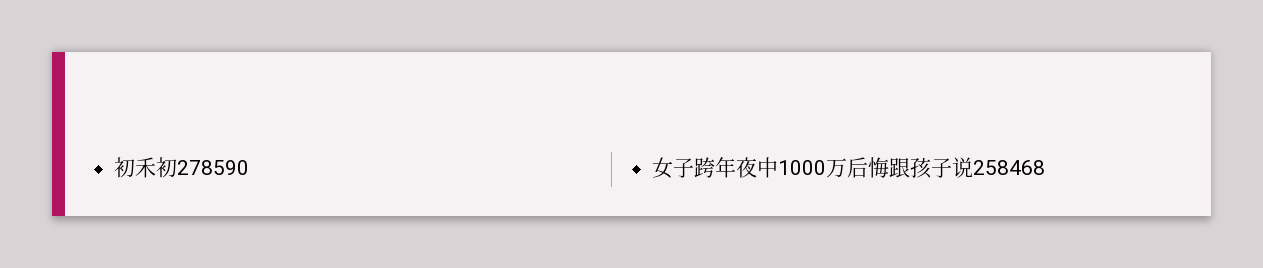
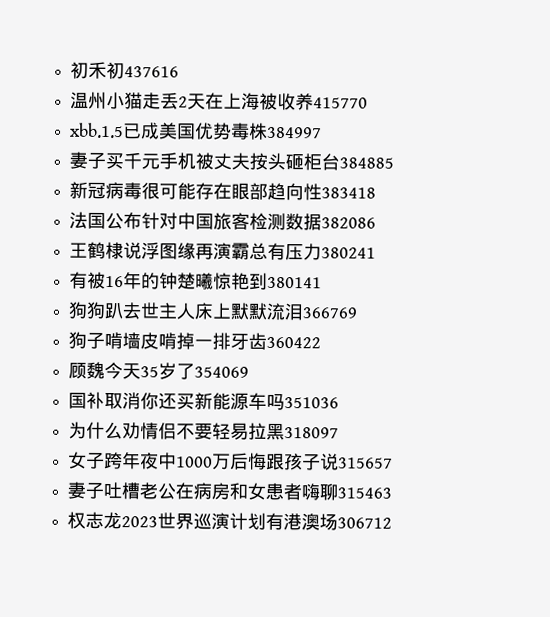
- 初禾初278590
+ 初禾初437616
+ 温州小猫走丢2天在上海被收养415770
+ xbb.1.5已成美国优势毒株384997
+ 妻子买千元手机被丈夫按头砸柜台384885
+ 新冠病毒很可能存在眼部趋向性383418
+ 法国公布针对中国旅客检测数据382086
+ 王鹤棣说浮图缘再演霸总有压力380241
+ 有被16年的钟楚曦惊艳到380141
+ 狗狗趴去世主人床上默默流泪366769
+ 狗子啃墙皮啃掉一排牙齿360422
+ 顾魏今天35岁了354069
+ 国补取消你还买新能源车吗351036
+ 为什么劝情侣不要轻易拉黑318097
- 女子跨年夜中1000万后悔跟孩子说258468
+ 女子跨年夜中1000万后悔跟孩子说315657
+ 妻子吐槽老公在病房和女患者嗨聊315463
+ 权志龙2023世界巡演计划有港澳场306712

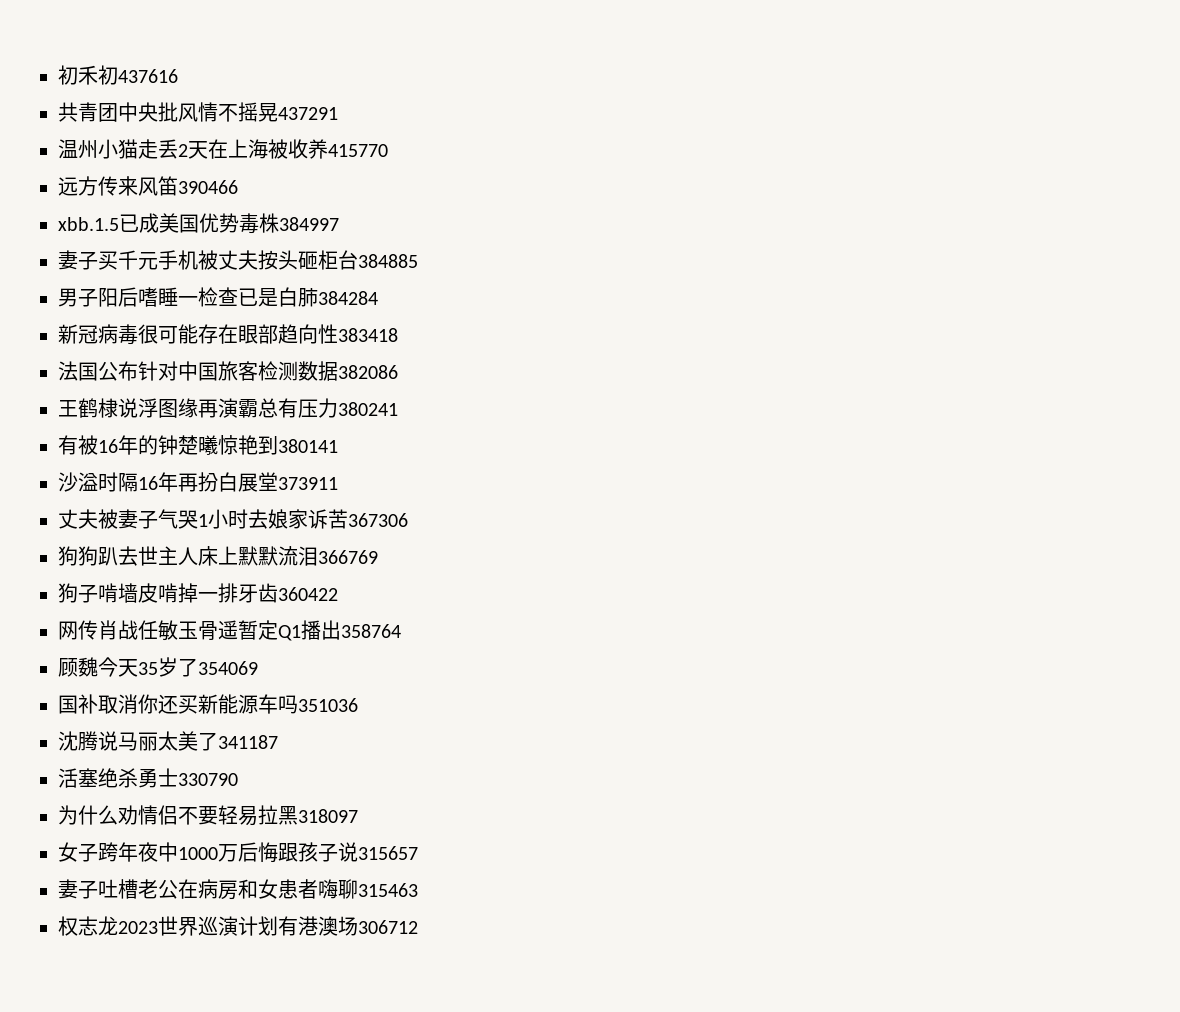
+ 共青团中央批风情不摇晃437291
+ 远方传来风笛390466
+ 男子阳后嗜睡一检查已是白肺384284
+ 沙溢时隔16年再扮白展堂373911
+ 丈夫被妻子气哭1小时去娘家诉苦367306
+ 网传肖战任敏玉骨遥暂定Q1播出358764
+ 沈腾说马丽太美了341187
+ 活塞绝杀勇士330790

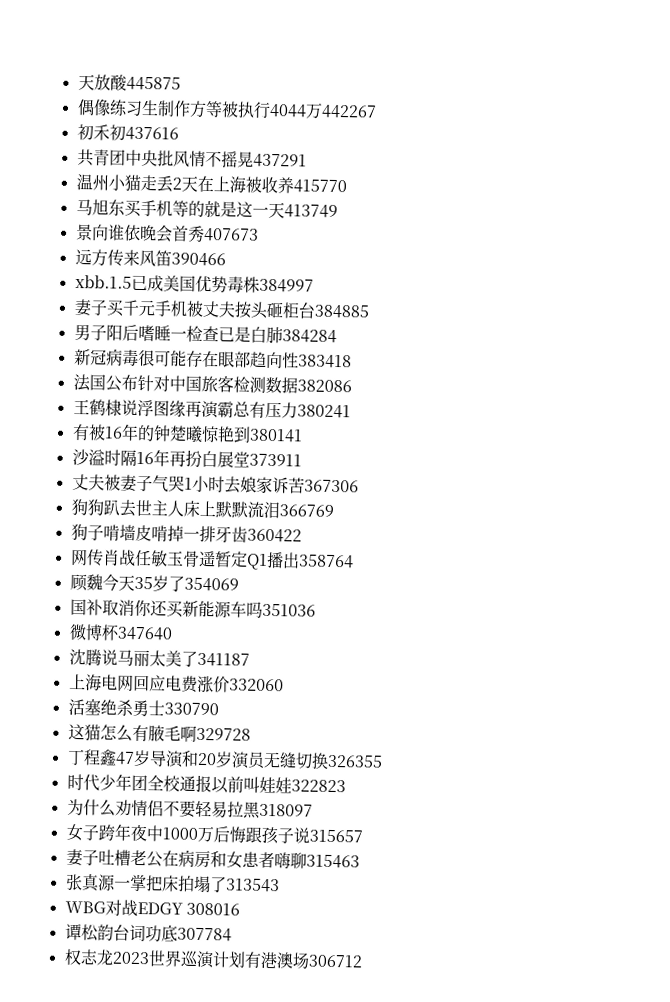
+ 天放酸445875
+ 偶像练习生制作方等被执行4044万442267
+ 马旭东买手机等的就是这一天413749
+ 景向谁依晚会首秀407673
+ 微博杯347640
+ 上海电网回应电费涨价332060
  活塞绝杀勇士330790
+ 这猫怎么有腋毛啊329728
+ 丁程鑫47岁导演和20岁演员无缝切换326355
+ 时代少年团全校通报以前叫娃娃322823
+ 张真源一掌把床拍塌了313543
+ WBG对战EDGY 308016
+ 谭松韵台词功底307784

